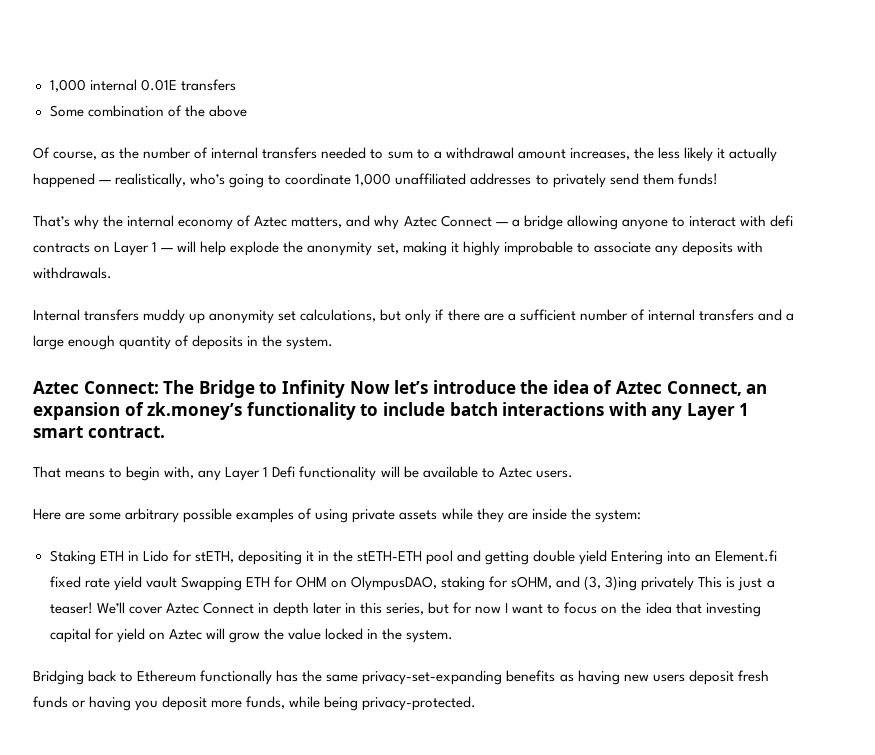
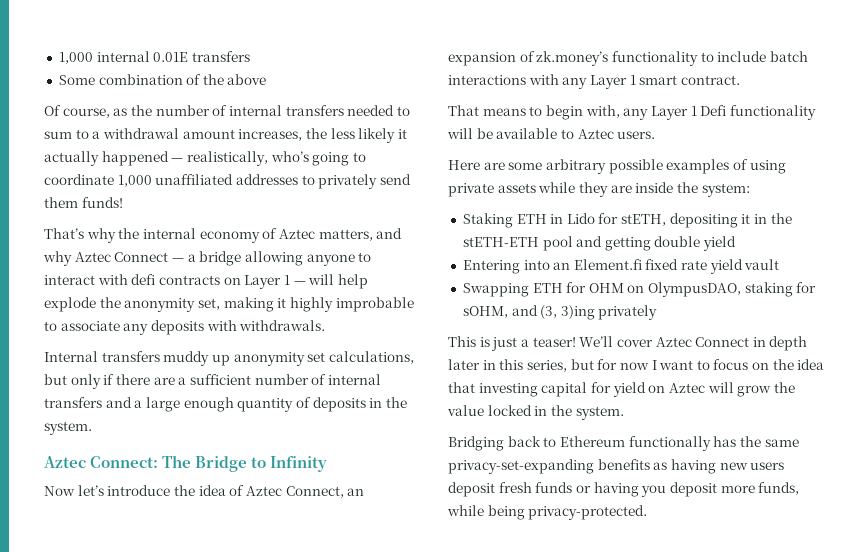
- Aztec Connect: The Bridge to Infinity Now let’s introduce the idea of Aztec Connect, an expansion of zk.money’s functionality to include batch interactions with any Layer 1 smart contract.
+ Aztec Connect: The Bridge to Infinity
+ Now let’s introduce the idea of Aztec Connect, an expansion of zk.money’s functionality to include batch interactions with any Layer 1 smart contract.
- Staking ETH in Lido for stETH, depositing it in the stETH-ETH pool and getting double yield Entering into an Element.fi fixed rate yield vault Swapping ETH for OHM on OlympusDAO, staking for sOHM, and (3, 3)ing privately This is just a teaser!
+ Staking ETH in Lido for stETH, depositing it in the stETH-ETH pool and getting double yield
+ Entering into an Element.fi fixed rate yield vault
+ Swapping ETH for OHM on OlympusDAO, staking for sOHM, and (3, 3)ing privately
+ This is just a teaser!

